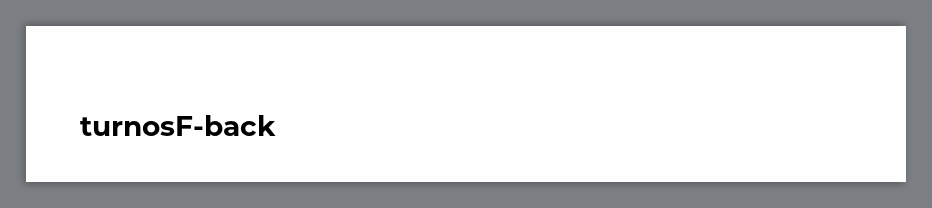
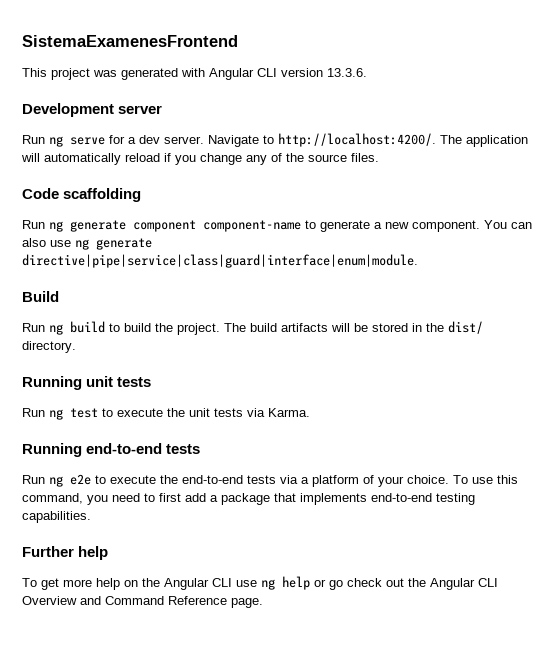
- turnosF-back
+ SistemaExamenesFrontend
+ This project was generated with Angular CLI version 13.3.6.
+ Development server
+ Run ng serve for a dev server. Navigate to http://localhost:4200/. The application will automatically reload if you change any of the source files.
+ Code scaffolding
+ Run ng generate component component-name to generate a new component. You can also use ng generate directive|pipe|service|class|guard|interface|enum|module.
+ Build
+ Run ng build to build the project. The build artifacts will be stored in the dist/ directory.
+ Running unit tests
+ Run ng test to execute the unit tests via Karma.
+ Running end-to-end tests
+ Run ng e2e to execute the end-to-end tests via a platform of your choice. To use this command, you need to first add a package that implements end-to-end testing capabilities.
+ Further help
+ To get more help on the Angular CLI use ng help or go check out the Angular CLI Overview and Command Reference page.

